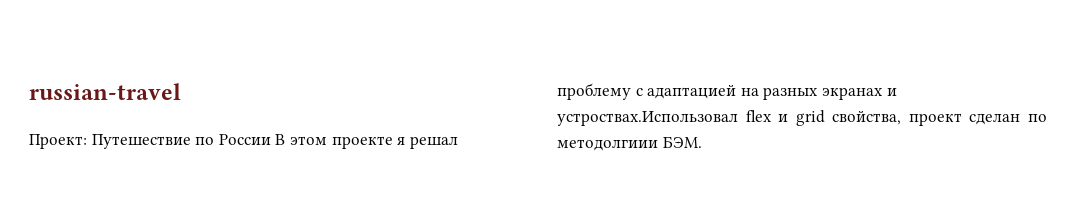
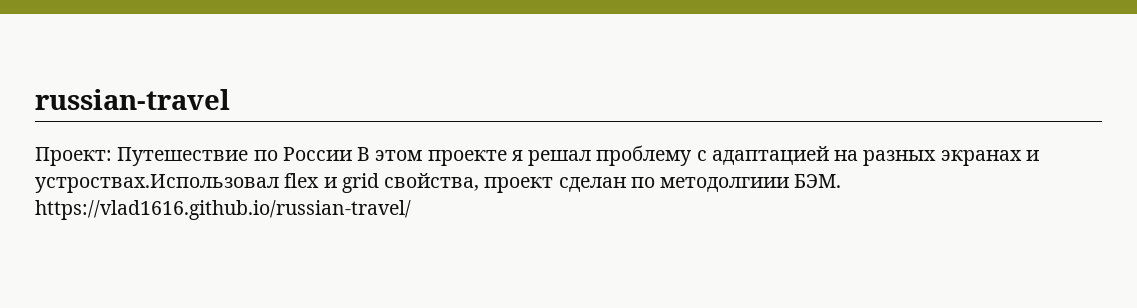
- Проект: Путешествие по России В этом проекте я решал проблему с адаптацией на разных экранах и устроствах.Использовал flex и grid свойства, проект сделан по методолгиии БЭМ.
+ Проект: Путешествие по России В этом проекте я решал проблему с адаптацией на разных экранах и устроствах.Использовал flex и grid свойства, проект сделан по методолгиии БЭМ. https://vlad1616.github.io/russian-travel/

